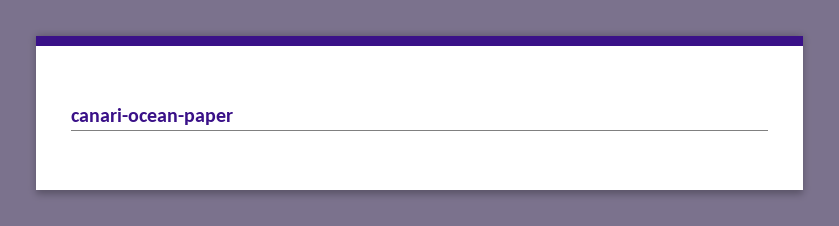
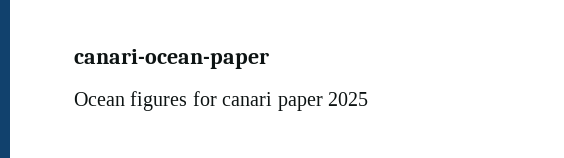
+ Ocean figures for canari paper 2025

